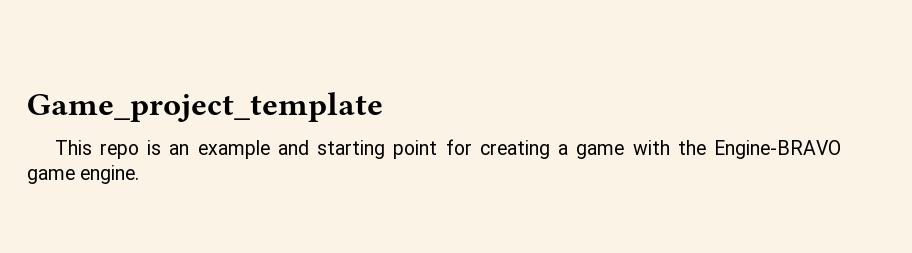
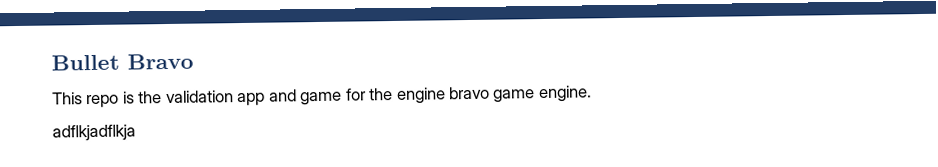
- Game_project_template
+ Bullet Bravo
- This repo is an example and starting point for creating a game with the Engine-BRAVO game engine.
+ This repo is the validation app and game for the engine bravo game engine.
+ adflkjadflkja

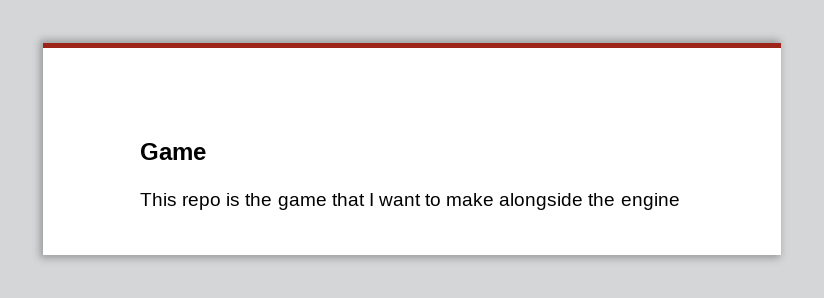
- Bullet Bravo
+ Game
- This repo is the validation app and game for the engine bravo game engine.
- adflkjadflkja
+ This repo is the game that I want to make alongside the engine

